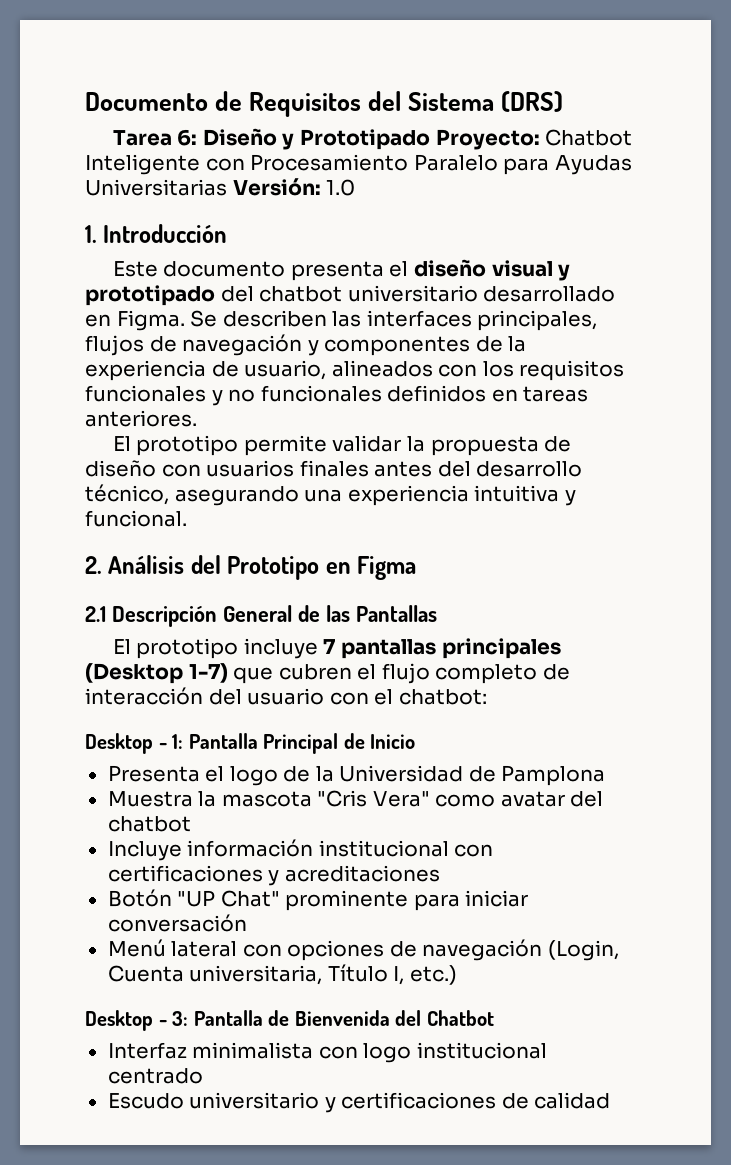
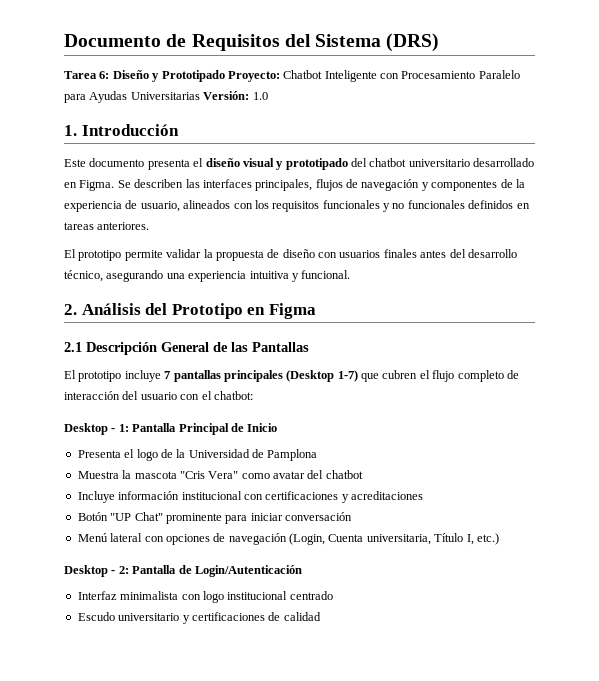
- Desktop - 3: Pantalla de Bienvenida del Chatbot
+ Desktop - 2: Pantalla de Login/Autenticación

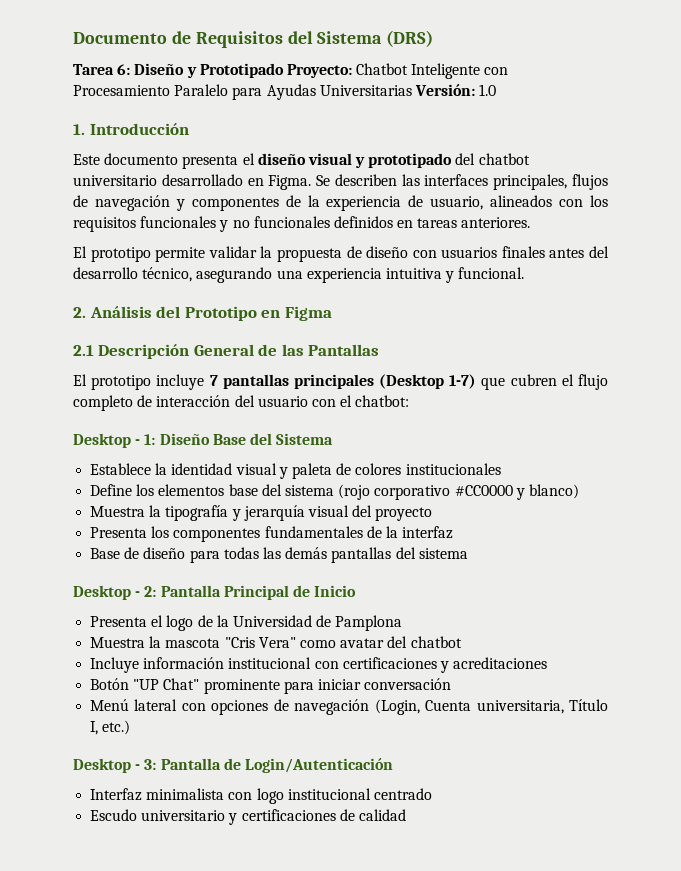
- Desktop - 1: Pantalla Principal de Inicio
+ Desktop - 1: Diseño Base del Sistema
+ Establece la identidad visual y paleta de colores institucionales
+ Define los elementos base del sistema (rojo corporativo #CC0000 y blanco)
+ Muestra la tipografía y jerarquía visual del proyecto
+ Presenta los componentes fundamentales de la interfaz
+ Base de diseño para todas las demás pantallas del sistema
+ Desktop - 2: Pantalla Principal de Inicio
- Desktop - 2: Pantalla de Login/Autenticación
+ Desktop - 3: Pantalla de Login/Autenticación

